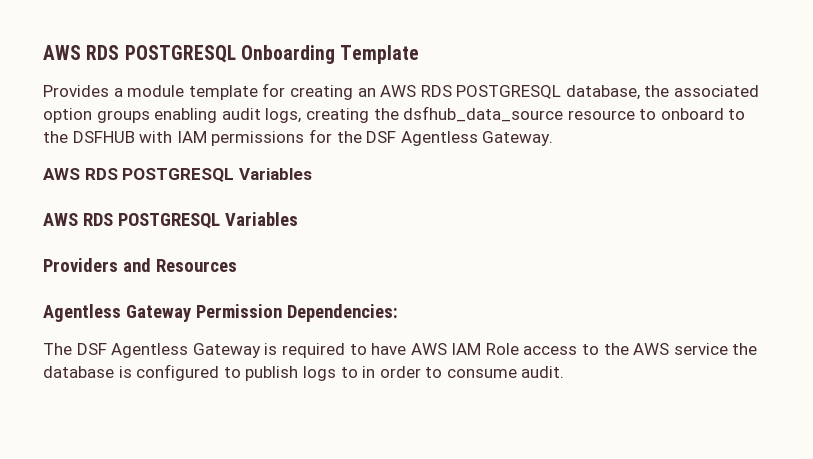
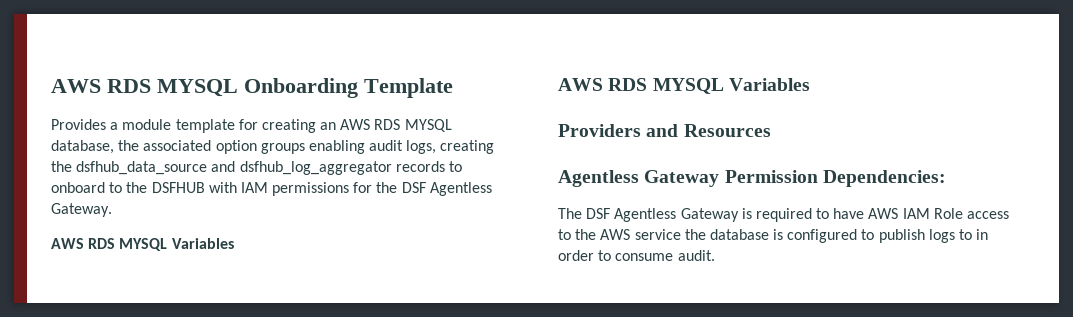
- AWS RDS POSTGRESQL Onboarding Template
+ AWS RDS MYSQL Onboarding Template
- Provides a module template for creating an AWS RDS POSTGRESQL database, the associated option groups enabling audit logs, creating the dsfhub_data_source resource to onboard to the DSFHUB with IAM permissions for the DSF Agentless Gateway.
- AWS RDS POSTGRESQL Variables
- AWS RDS POSTGRESQL Variables
+ Provides a module template for creating an AWS RDS MYSQL database, the associated option groups enabling audit logs, creating the dsfhub_data_source and dsfhub_log_aggregator records to onboard to the DSFHUB with IAM permissions for the DSF Agentless Gateway.
+ AWS RDS MYSQL Variables
+ AWS RDS MYSQL Variables

